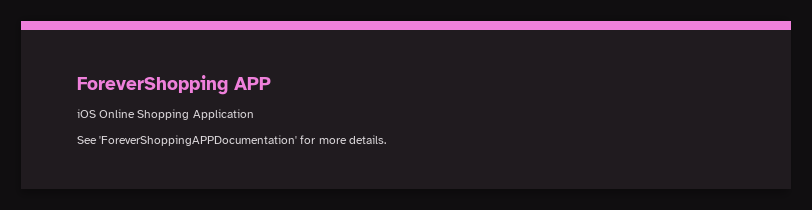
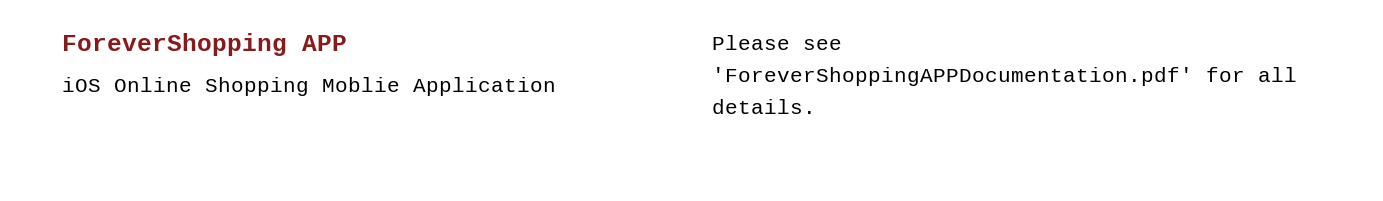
- iOS Online Shopping Application
+ iOS Online Shopping Moblie Application
- See 'ForeverShoppingAPPDocumentation' for more details.
+ Please see 'ForeverShoppingAPPDocumentation.pdf' for all details.

